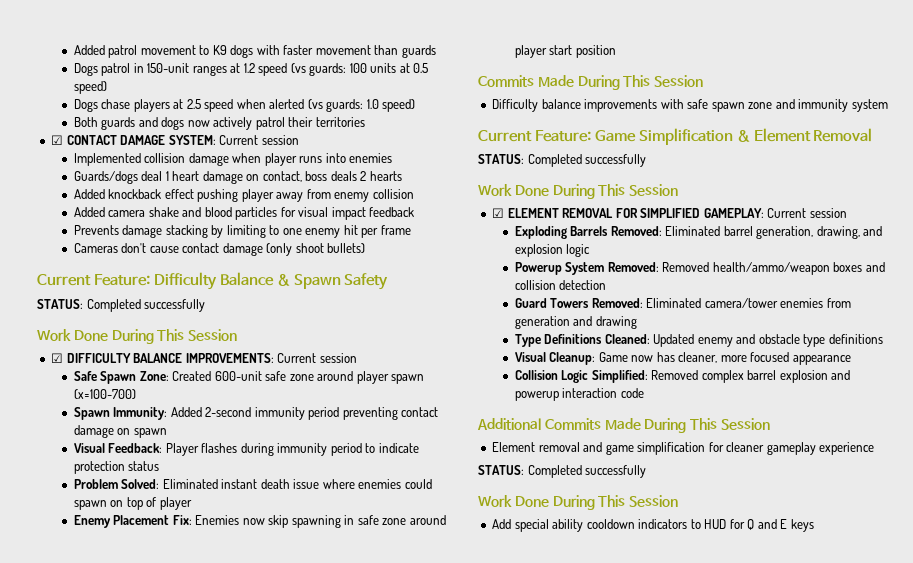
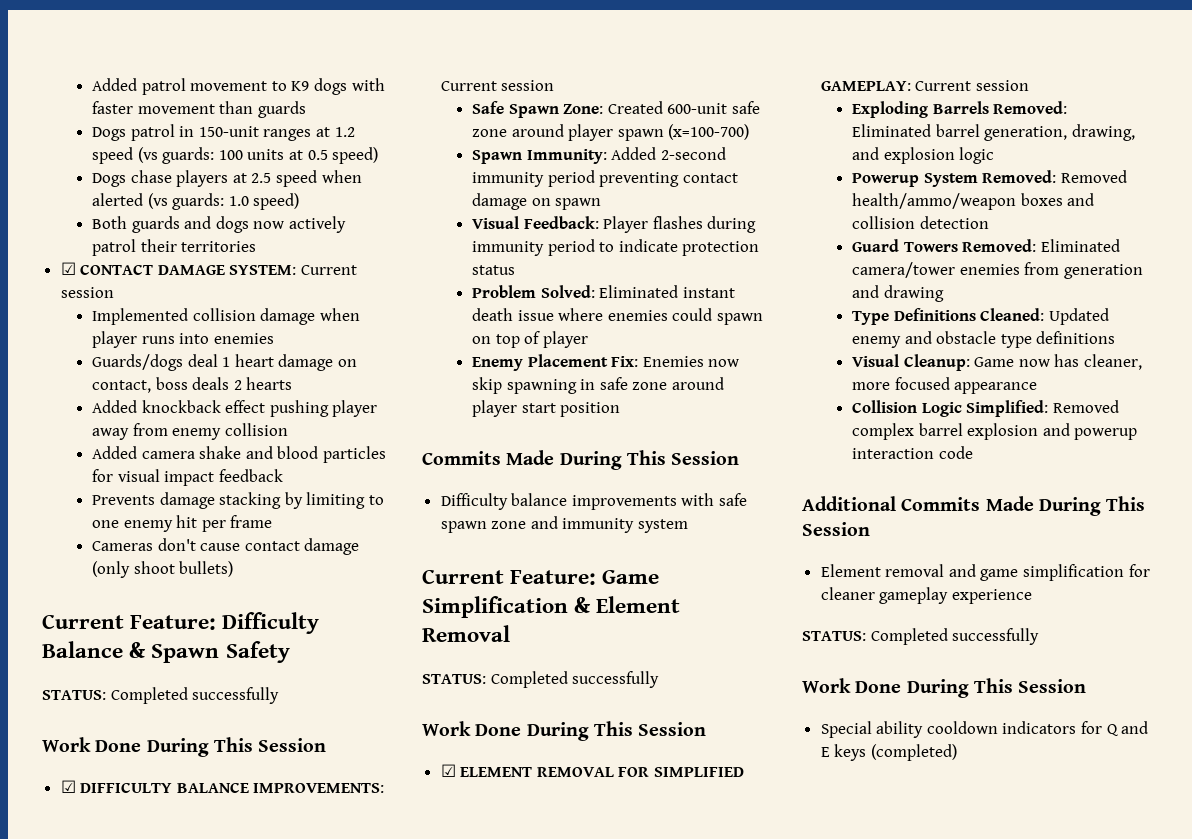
- Add special ability cooldown indicators to HUD for Q and E keys
+ Special ability cooldown indicators for Q and E keys (completed)

